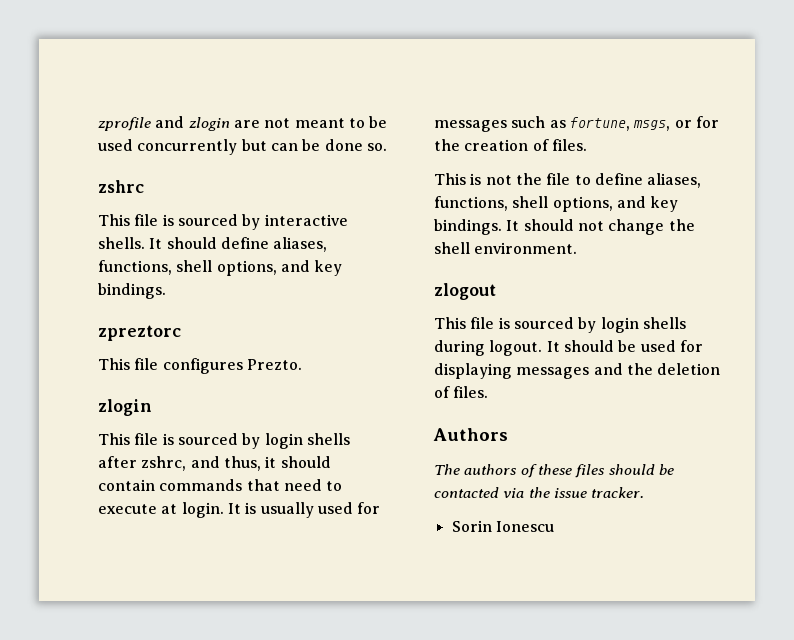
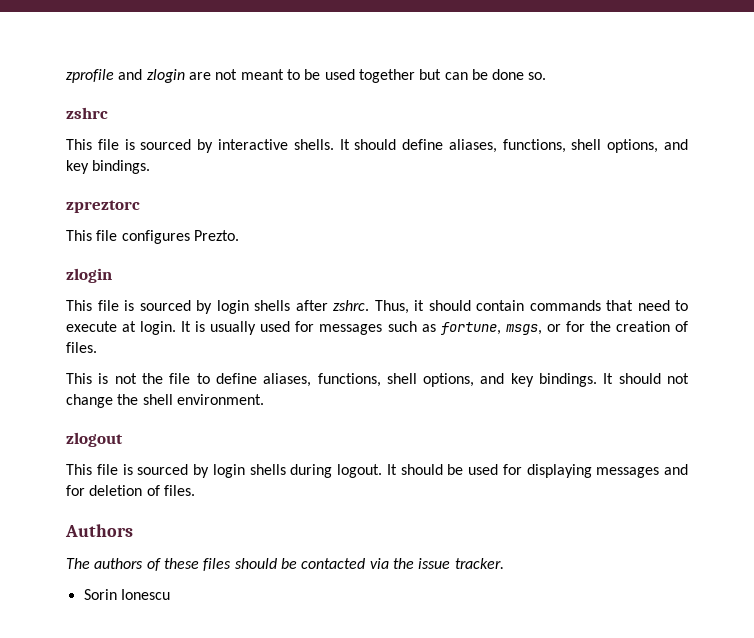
- zprofile and zlogin are not meant to be used concurrently but can be done so.
+ zprofile and zlogin are not meant to be used together but can be done so.
- This file is sourced by login shells after zshrc, and thus, it should contain commands that need to execute at login.
+ This file is sourced by login shells after zshrc. Thus, it should contain commands that need to execute at login.
- It should be used for displaying messages and the deletion of files.
+ It should be used for displaying messages and for deletion of files.

